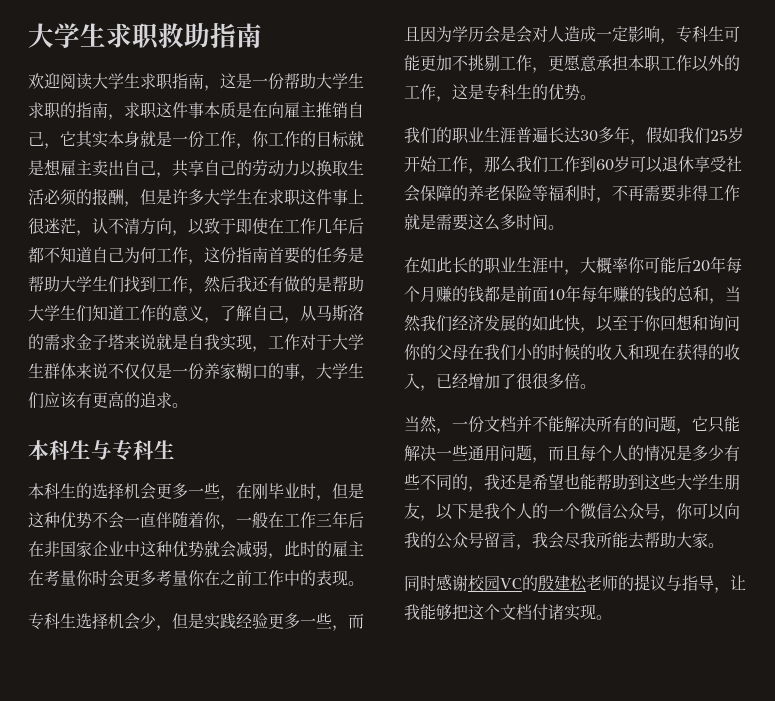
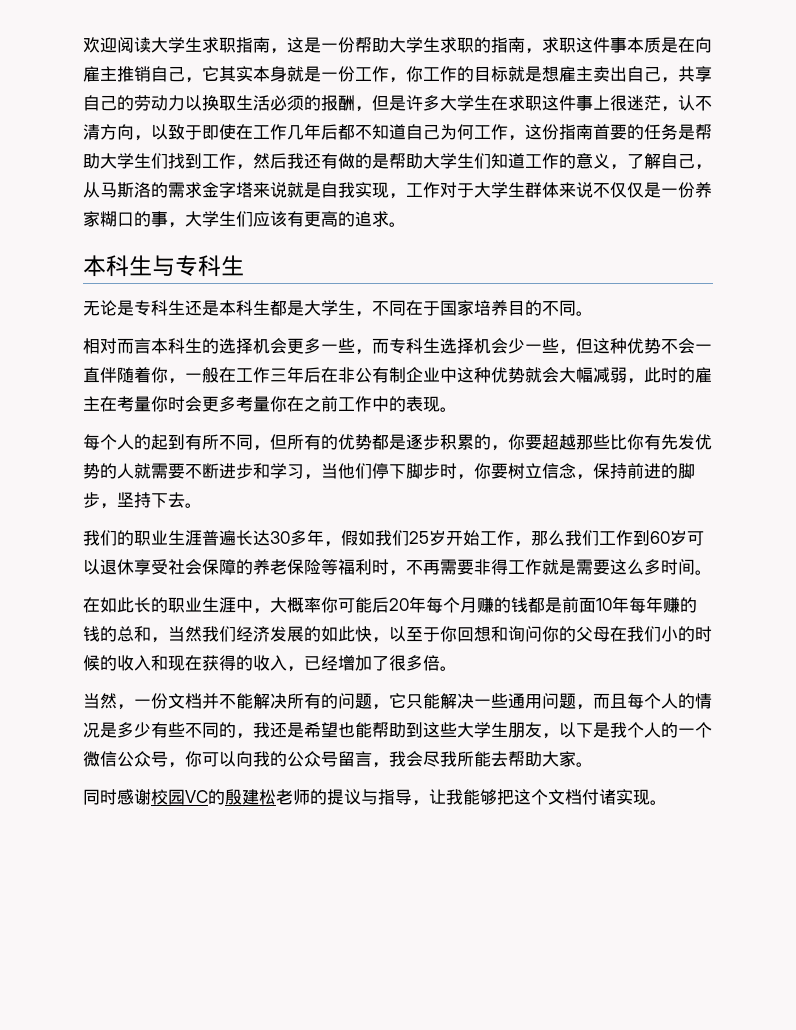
- 大学生求职救助指南
- 欢迎阅读大学生求职指南，这是一份帮助大学生求职的指南，求职这件事本质是在向雇主推销自己，它其实本身就是一份工作，你工作的目标就是想雇主卖出自己，共享自己的劳动力以换取生活必须的报酬，但是许多大学生在求职这件事上很迷茫，认不清方向，以致于即使在工作几年后都不知道自己为何工作，这份指南首要的任务是帮助大学生们找到工作，然后我还有做的是帮助大学生们知道工作的意义，了解自己，从马斯洛的需求金子塔来说就是自我实现，工作对于大学生群体来说不仅仅是一份养家糊口的事，大学生们应该有更高的追求。
+ 欢迎阅读大学生求职指南，这是一份帮助大学生求职的指南，求职这件事本质是在向雇主推销自己，它其实本身就是一份工作，你工作的目标就是想雇主卖出自己，共享自己的劳动力以换取生活必须的报酬，但是许多大学生在求职这件事上很迷茫，认不清方向，以致于即使在工作几年后都不知道自己为何工作，这份指南首要的任务是帮助大学生们找到工作，然后我还有做的是帮助大学生们知道工作的意义，了解自己，从马斯洛的需求金字塔来说就是自我实现，工作对于大学生群体来说不仅仅是一份养家糊口的事，大学生们应该有更高的追求。
- 本科生的选择机会更多一些，在刚毕业时，但是这种优势不会一直伴随着你，一般在工作三年后在非国家企业中这种优势就会减弱，此时的雇主在考量你时会更多考量你在之前工作中的表现。
+ 无论是专科生还是本科生都是大学生，不同在于国家培养目的不同。
+ 相对而言本科生的选择机会更多一些，而专科生选择机会少一些，但这种优势不会一直伴随着你，一般在工作三年后在非公有制企业中这种优势就会大幅减弱，此时的雇主在考量你时会更多考量你在之前工作中的表现。
- 专科生选择机会少，但是实践经验更多一些，而且因为学历会是会对人造成一定影响，专科生可能更加不挑剔工作，更愿意承担本职工作以外的工作，这是专科生的优势。
+ 每个人的起到有所不同，但所有的优势都是逐步积累的，你要超越那些比你有先发优势的人就需要不断进步和学习，当他们停下脚步时，你要树立信念，保持前进的脚步，坚持下去。
- 在如此长的职业生涯中，大概率你可能后20年每个月赚的钱都是前面10年每年赚的钱的总和，当然我们经济发展的如此快，以至于你回想和询问你的父母在我们小的时候的收入和现在获得的收入，已经增加了很很多倍。
+ 在如此长的职业生涯中，大概率你可能后20年每个月赚的钱都是前面10年每年赚的钱的总和，当然我们经济发展的如此快，以至于你回想和询问你的父母在我们小的时候的收入和现在获得的收入，已经增加了很多倍。

